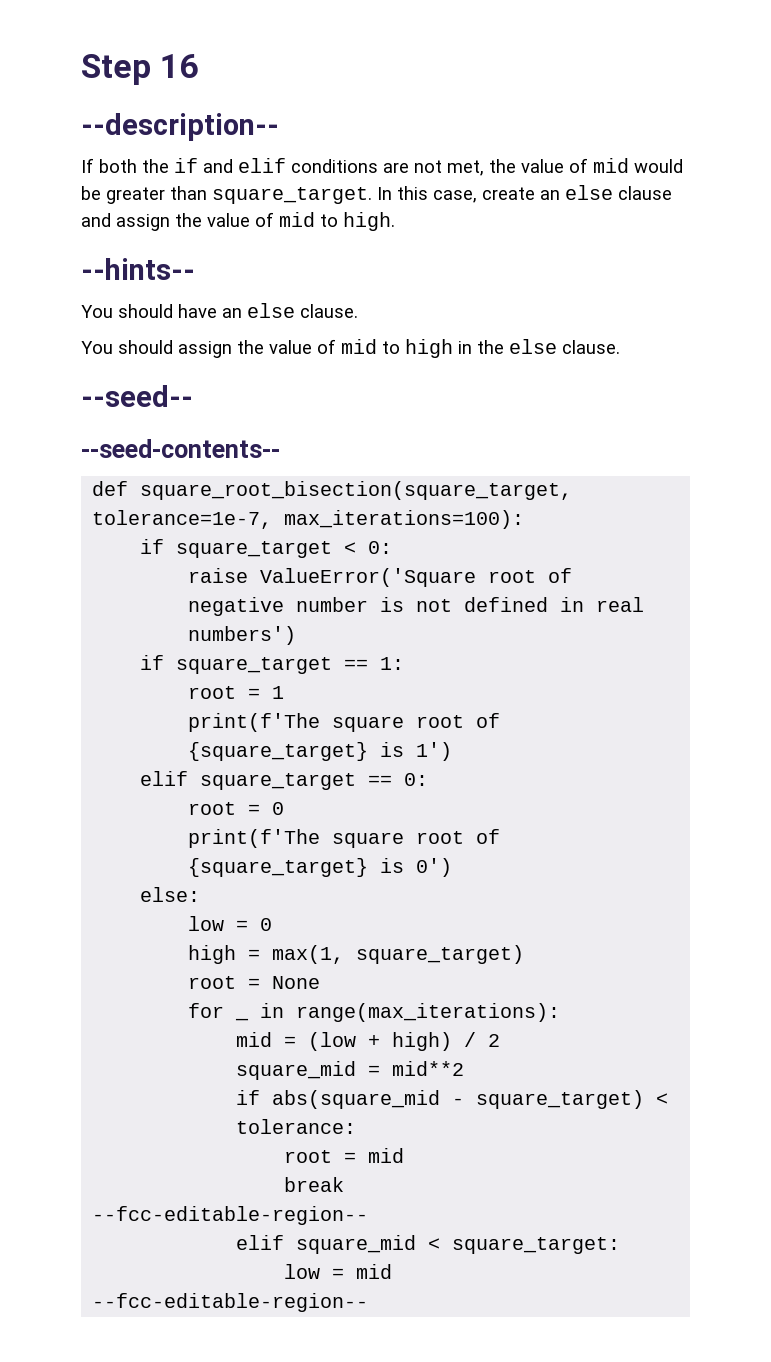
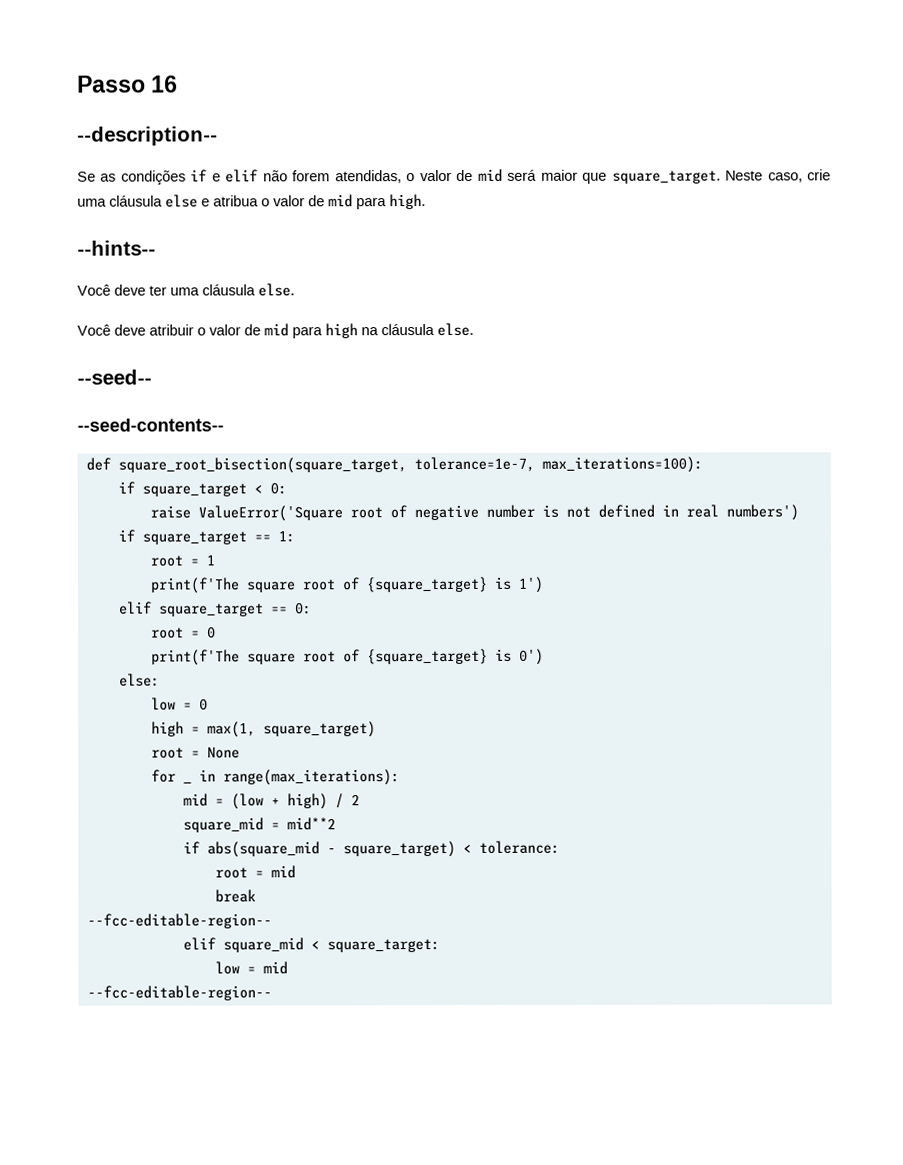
- Step 16
+ Passo 16
- If both the if and elif conditions are not met, the value of mid would be greater than square_target. In this case, create an else clause and assign the value of mid to high.
+ Se as condições if e elif não forem atendidas, o valor de mid será maior que square_target. Neste caso, crie uma cláusula else e atribua o valor de mid para high.
  --hints--
- You should have an else clause.
- You should assign the value of mid to high in the else clause.
+ Você deve ter uma cláusula else.
+ Você deve atribuir o valor de mid para high na cláusula else.

